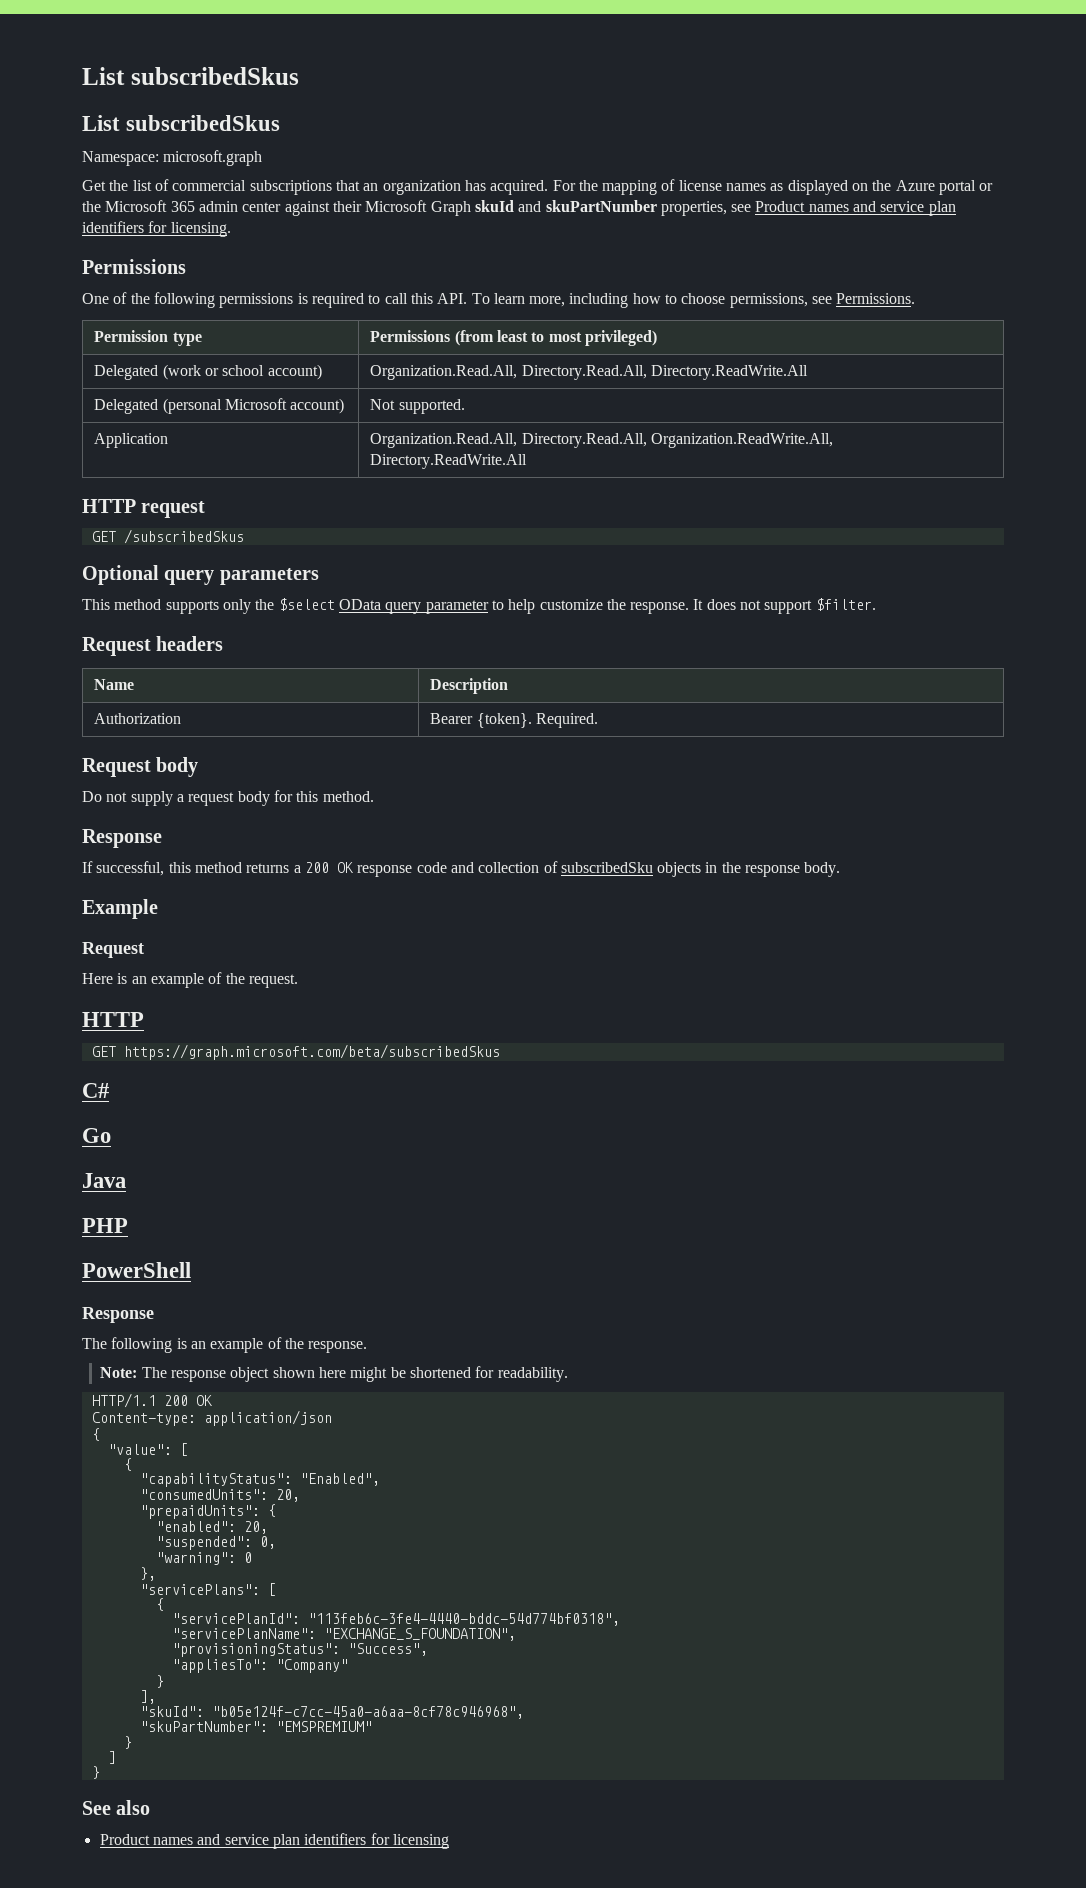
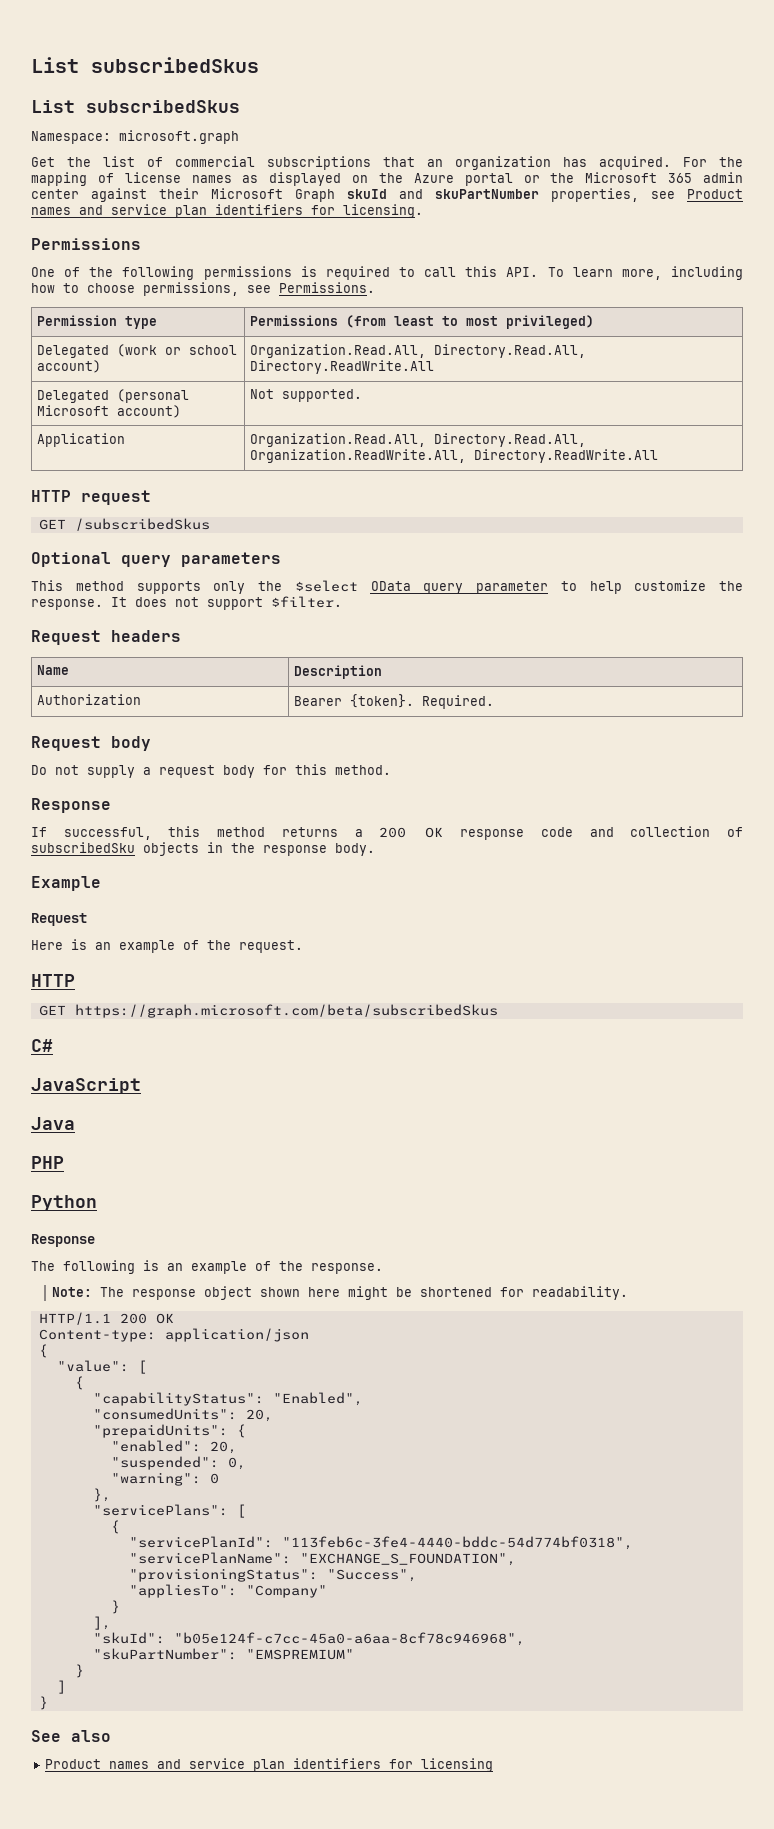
- Go
+ JavaScript
- PowerShell
+ Python

